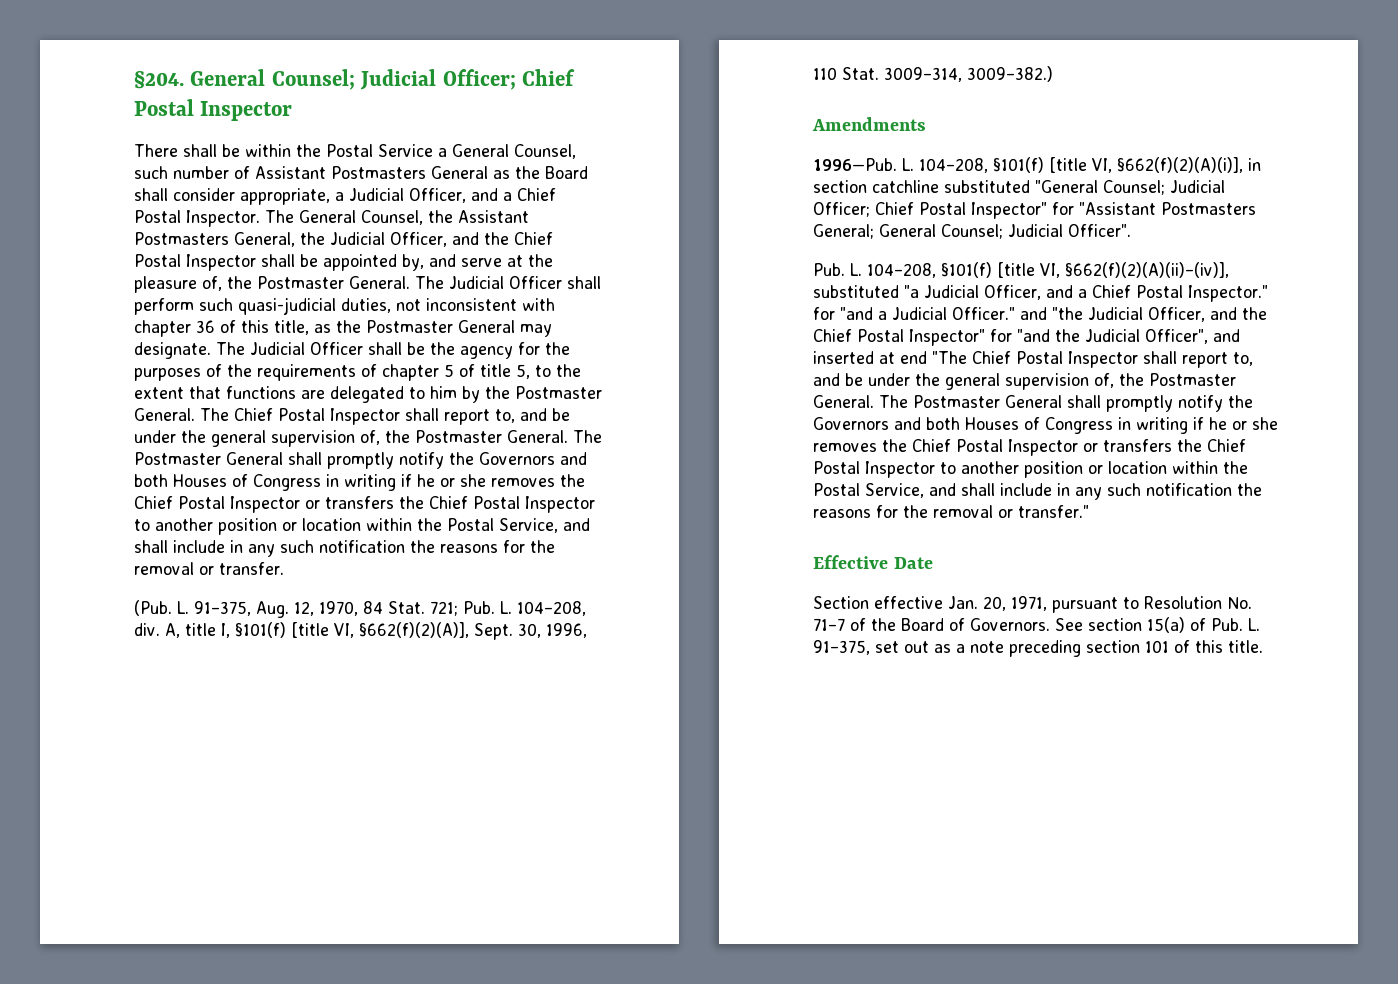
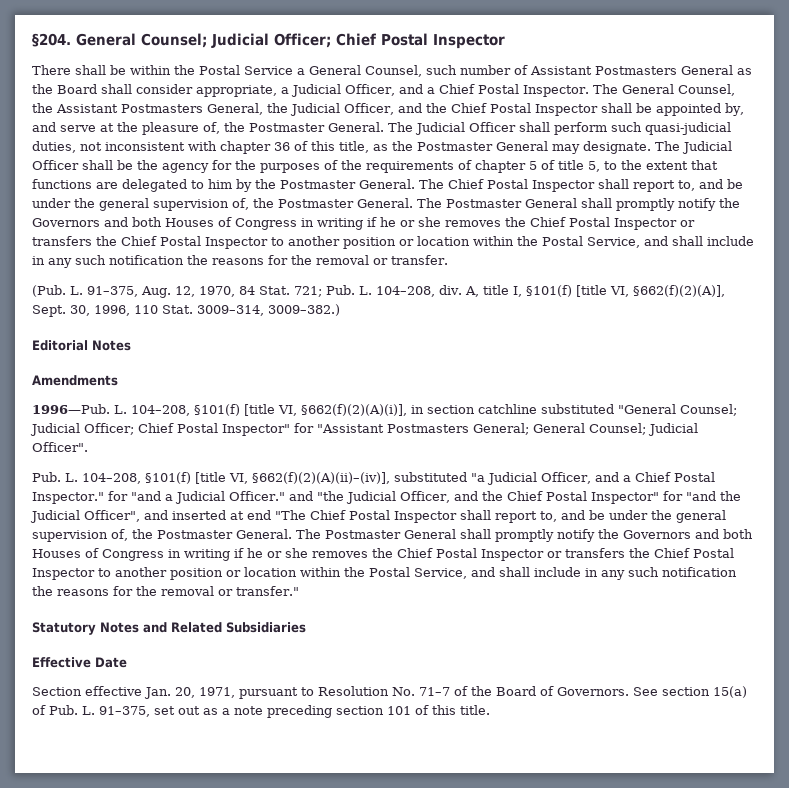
+ Editorial Notes
+ Statutory Notes and Related Subsidiaries

